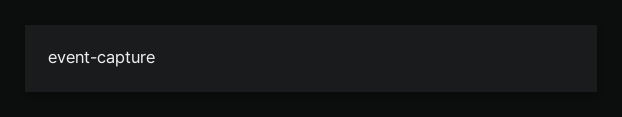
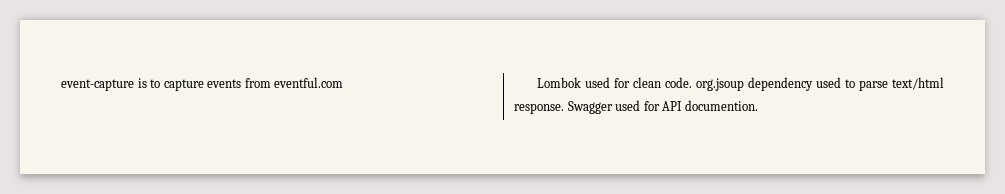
- event-capture
+ event-capture is to capture events from eventful.com
+ Lombok used for clean code. org.jsoup dependency used to parse text/html response. Swagger used for API documention.

